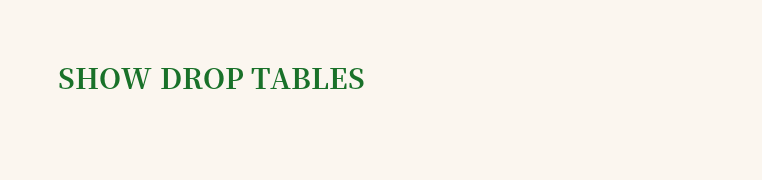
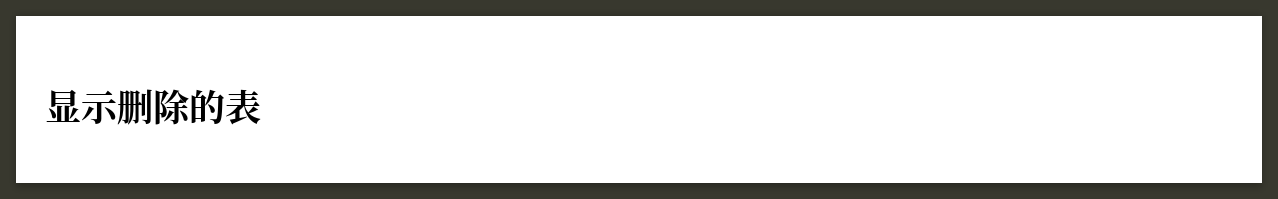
- SHOW DROP TABLES
+ 显示删除的表

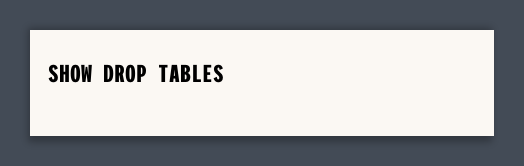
- 显示删除的表
+ SHOW DROP TABLES

